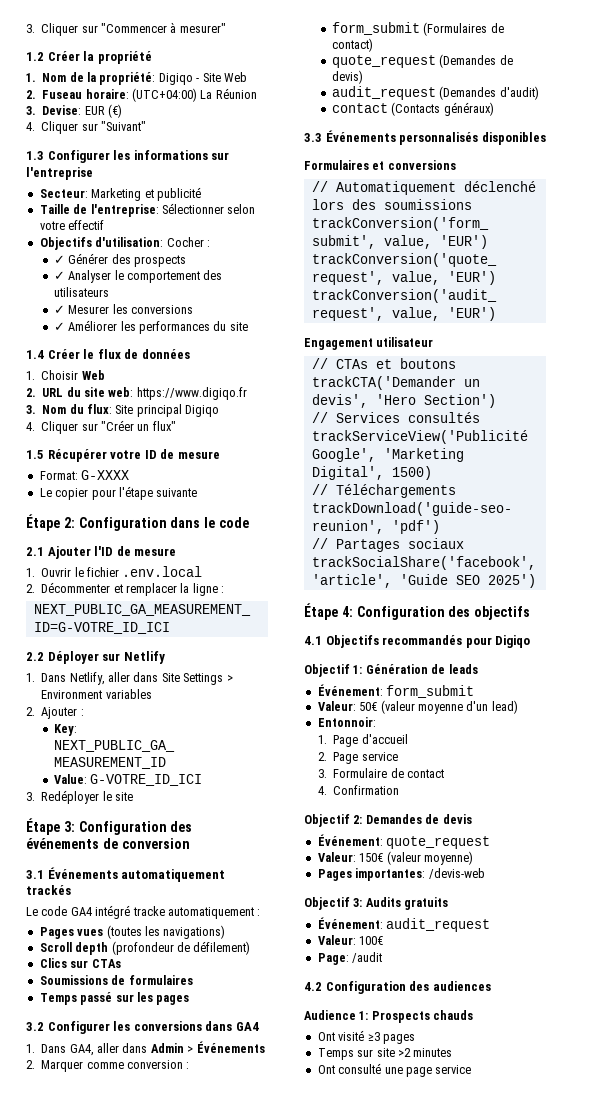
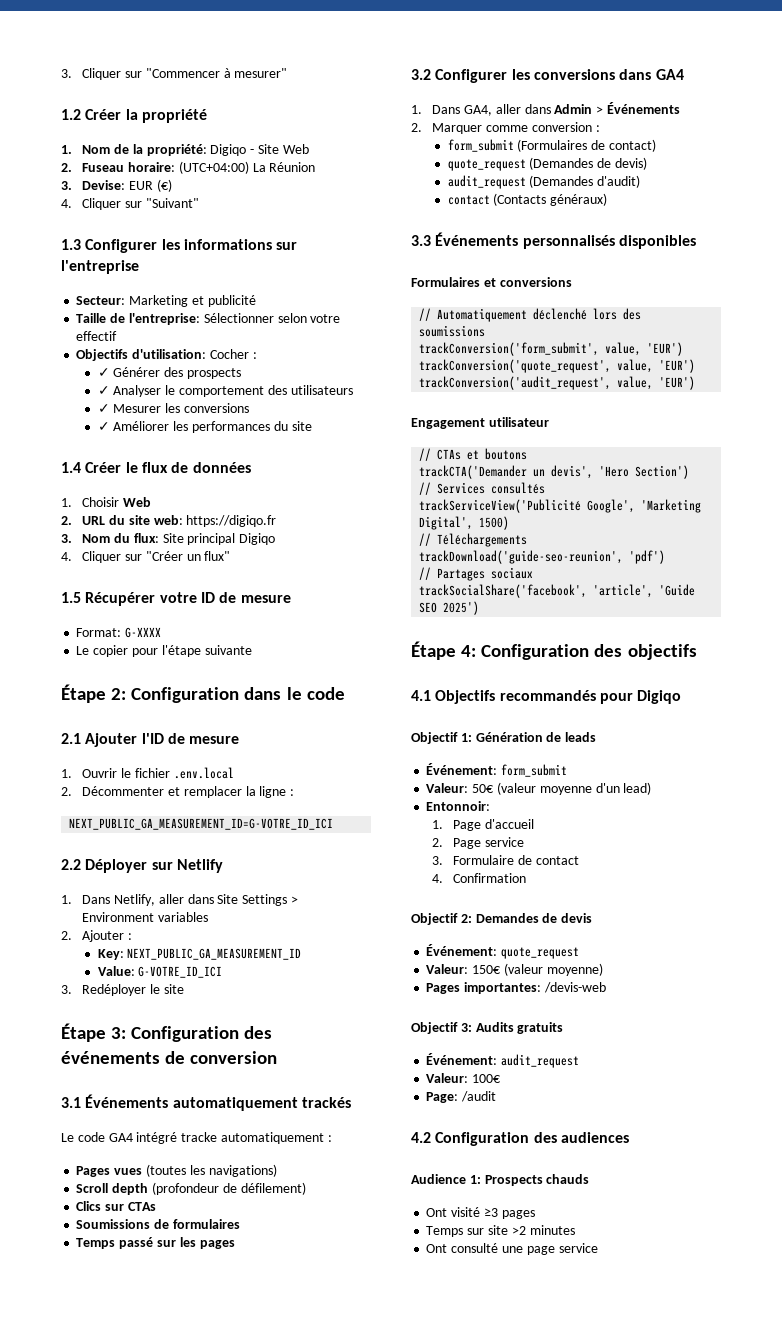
- 2. URL du site web: https://www.digiqo.fr
+ 2. URL du site web: https://digiqo.fr

